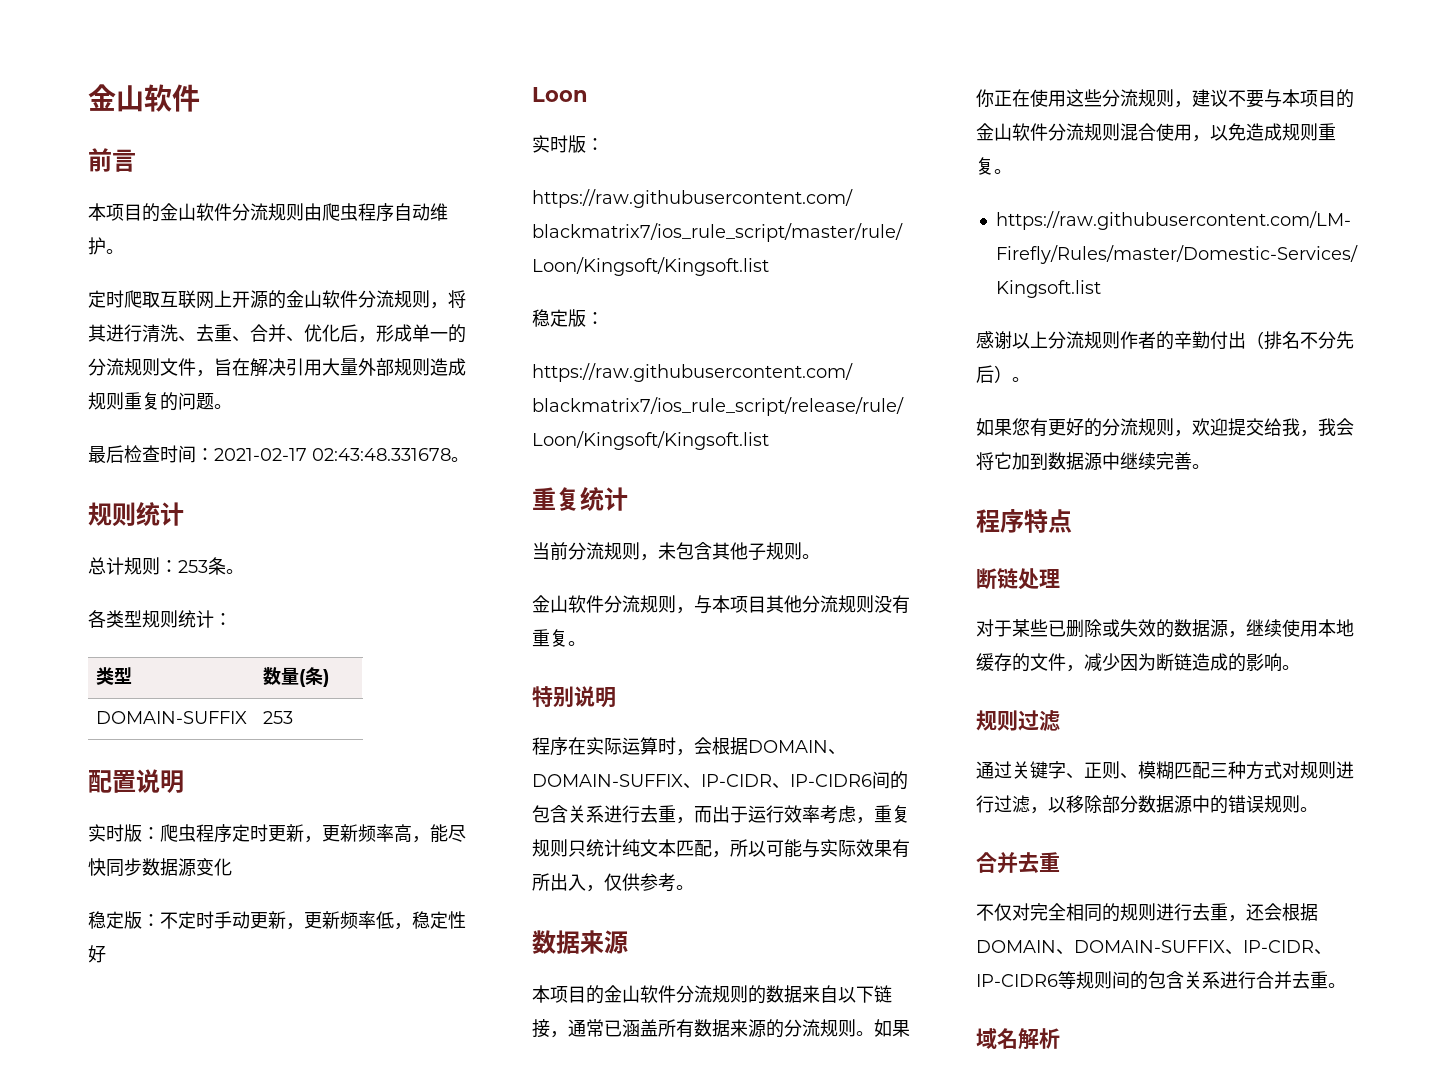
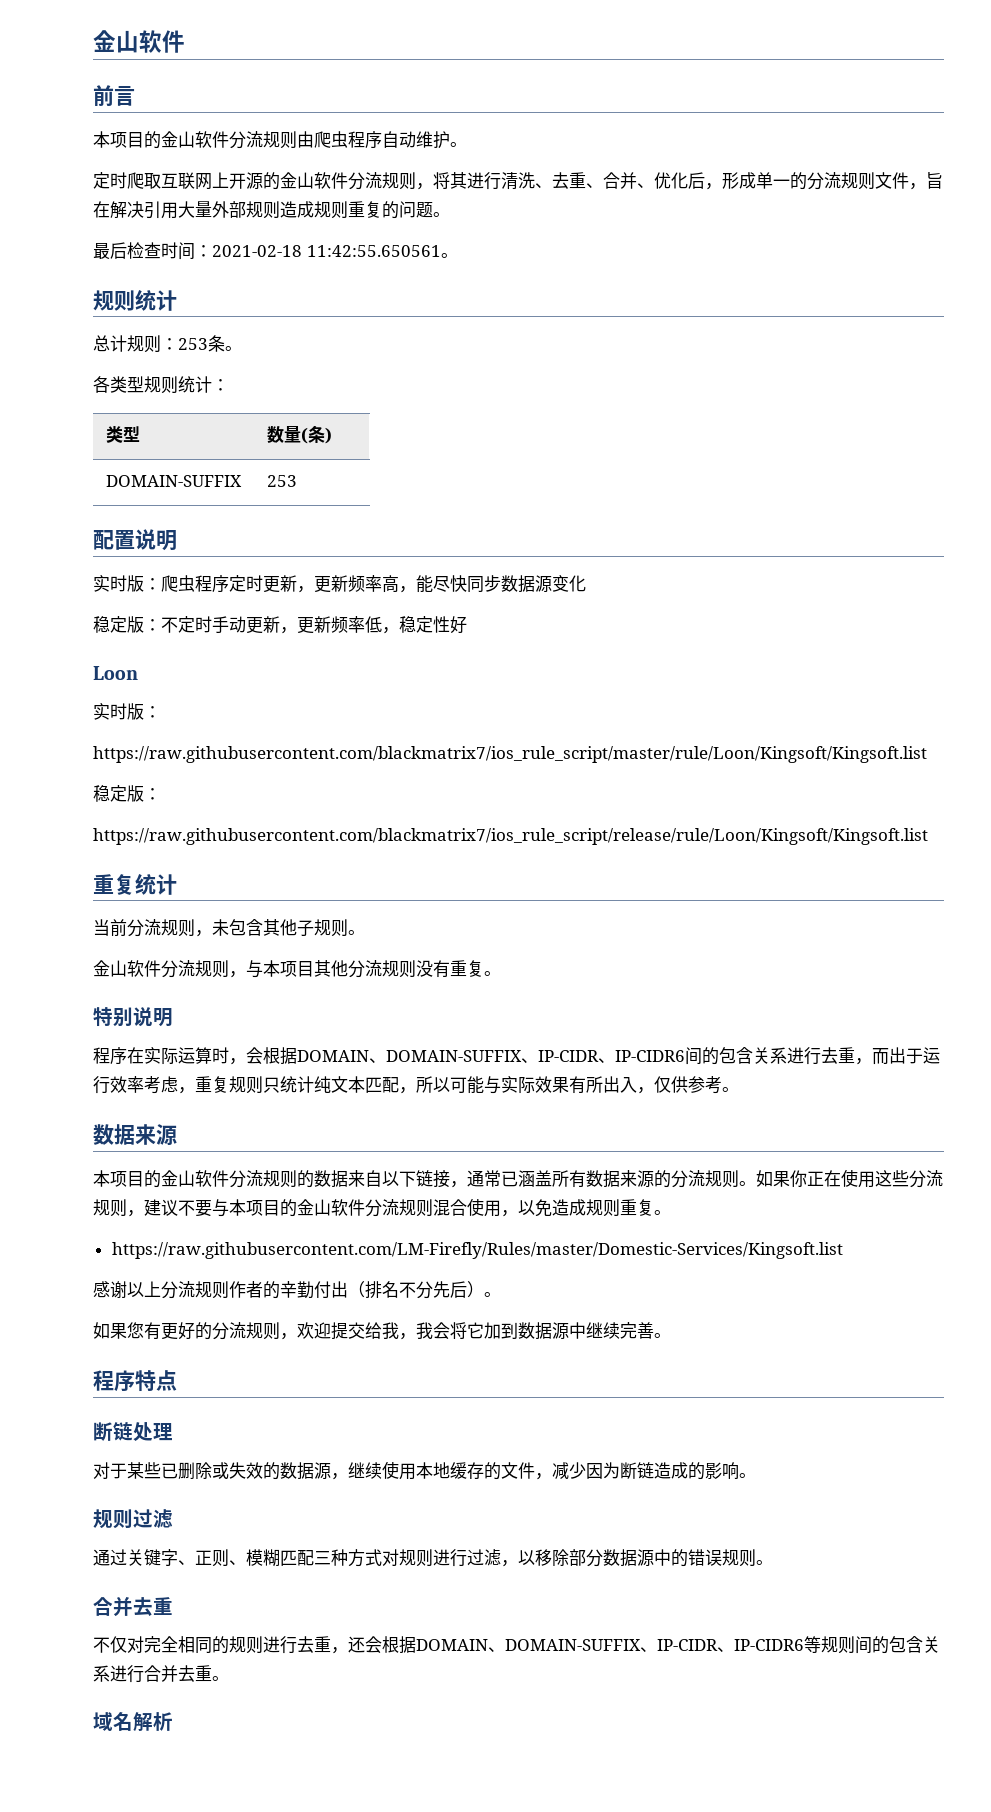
- 最后检查时间：2021-02-17 02:43:48.331678。
+ 最后检查时间：2021-02-18 11:42:55.650561。

